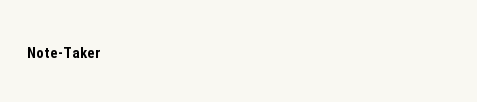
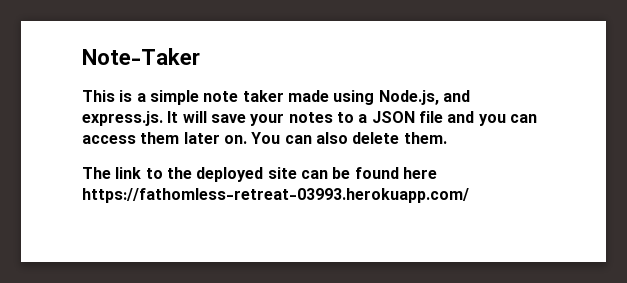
+ This is a simple note taker made using Node.js, and express.js. It will save your notes to a JSON file and you can access them later on. You can also delete them.
+ The link to the deployed site can be found here https://fathomless-retreat-03993.herokuapp.com/

